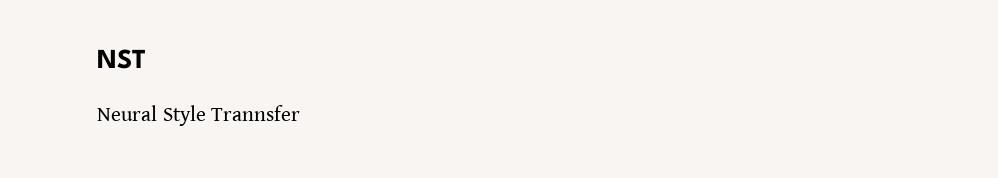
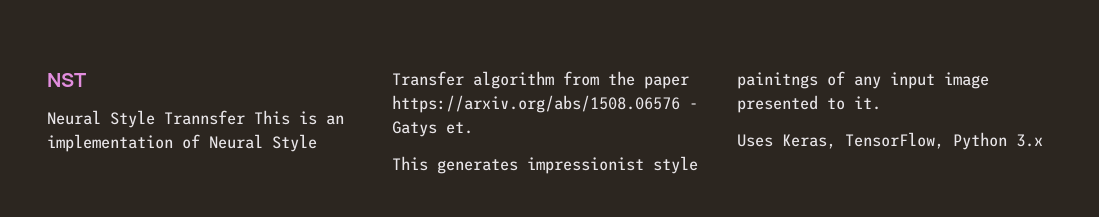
- Neural Style Trannsfer
+ Neural Style Trannsfer This is an implementation of Neural Style Transfer algorithm from the paper https://arxiv.org/abs/1508.06576 - Gatys et.
+ This generates impressionist style painitngs of any input image presented to it.
+ Uses Keras, TensorFlow, Python 3.x

